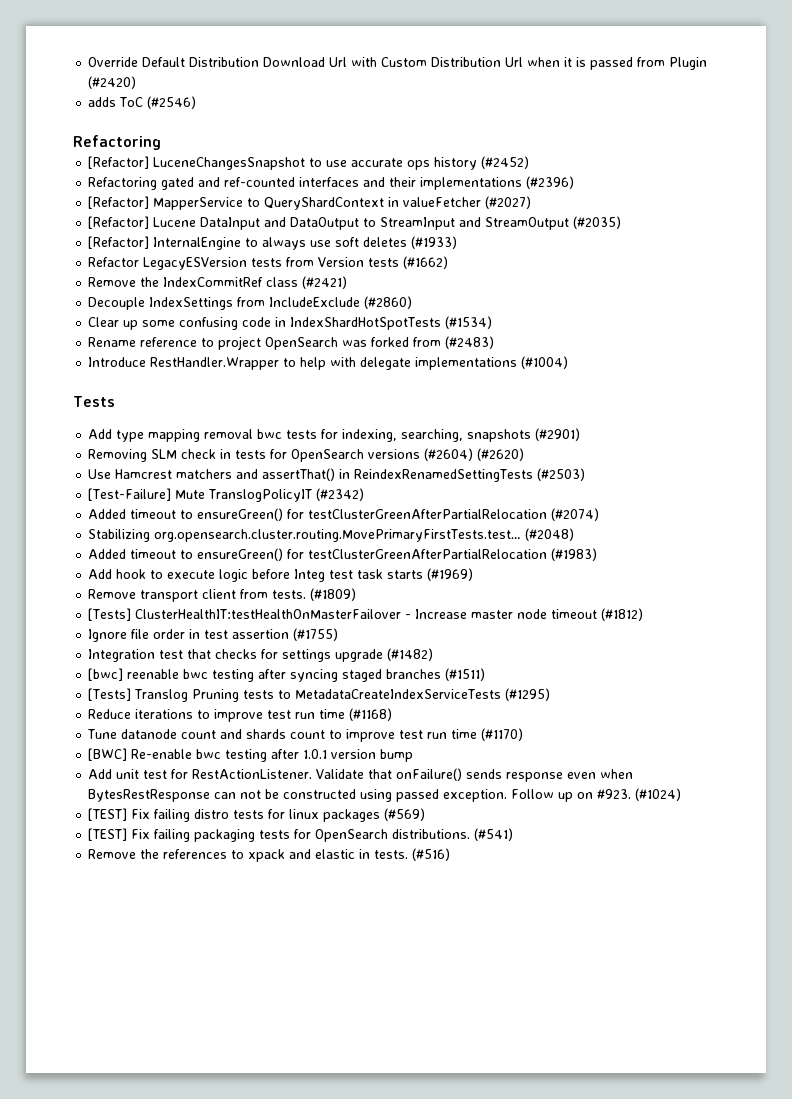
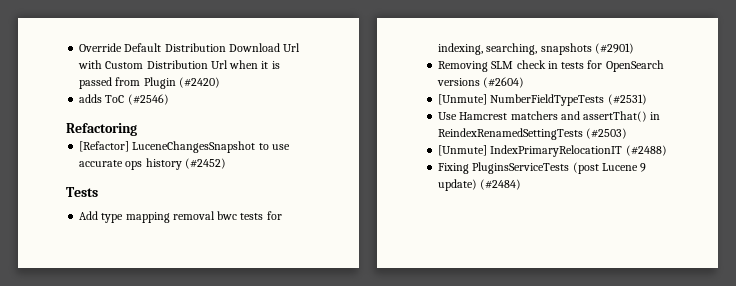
- Refactoring gated and ref-counted interfaces and their implementations (#2396)
- [Refactor] MapperService to QueryShardContext in valueFetcher (#2027)
- [Refactor] Lucene DataInput and DataOutput to StreamInput and StreamOutput (#2035)
- [Refactor] InternalEngine to always use soft deletes (#1933)
- Refactor LegacyESVersion tests from Version tests (#1662)
- Remove the IndexCommitRef class (#2421)
- Decouple IndexSettings from IncludeExclude (#2860)
- Clear up some confusing code in IndexShardHotSpotTests (#1534)
- Rename reference to project OpenSearch was forked from (#2483)
- Introduce RestHandler.Wrapper to help with delegate implementations (#1004)
- Removing SLM check in tests for OpenSearch versions (#2604) (#2620)
+ Removing SLM check in tests for OpenSearch versions (#2604)
+ [Unmute] NumberFieldTypeTests (#2531)
- [Test-Failure] Mute TranslogPolicyIT (#2342)
- Added timeout to ensureGreen() for testClusterGreenAfterPartialRelocation (#2074)
- Stabilizing org.opensearch.cluster.routing.MovePrimaryFirstTests.test… (#2048)
- Added timeout to ensureGreen() for testClusterGreenAfterPartialRelocation (#1983)
- Add hook to execute logic before Integ test task starts (#1969)
- Remove transport client from tests. (#1809)
- [Tests] ClusterHealthIT:testHealthOnMasterFailover - Increase master node timeout (#1812)
- Ignore file order in test assertion (#1755)
- Integration test that checks for settings upgrade (#1482)
- [bwc] reenable bwc testing after syncing staged branches (#1511)
- [Tests] Translog Pruning tests to MetadataCreateIndexServiceTests (#1295)
- Reduce iterations to improve test run time (#1168)
- Tune datanode count and shards count to improve test run time (#1170)
- [BWC] Re-enable bwc testing after 1.0.1 version bump
- Add unit test for RestActionListener. Validate that onFailure() sends response even when BytesRestResponse can not be constructed using passed exception. Follow up on #923. (#1024)
- [TEST] Fix failing distro tests for linux packages (#569)
- [TEST] Fix failing packaging tests for OpenSearch distributions. (#541)
- Remove the references to xpack and elastic in tests. (#516)
+ [Unmute] IndexPrimaryRelocationIT (#2488)
+ Fixing PluginsServiceTests (post Lucene 9 update) (#2484)

